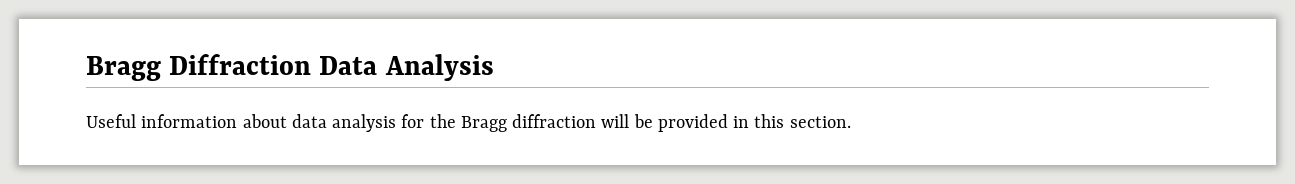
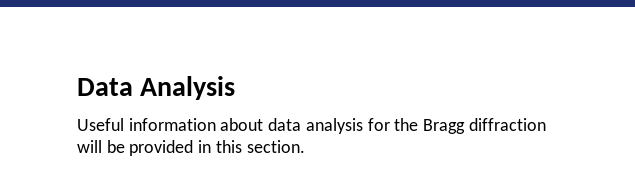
- Bragg Diffraction Data Analysis
+ Data Analysis

